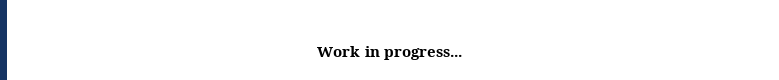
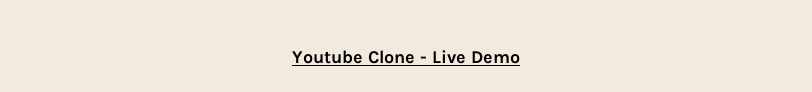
- Work in progress...
+ Youtube Clone - Live Demo

